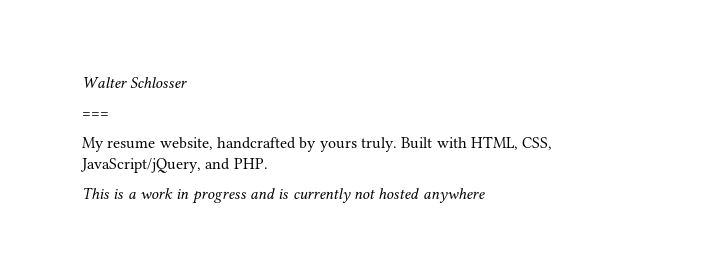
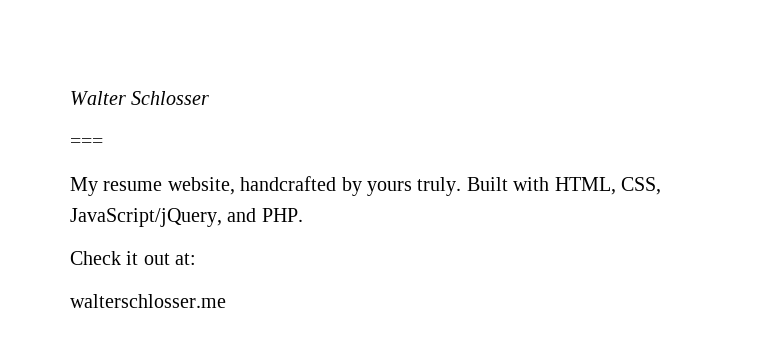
- This is a work in progress and is currently not hosted anywhere
+ Check it out at:
+ walterschlosser.me

